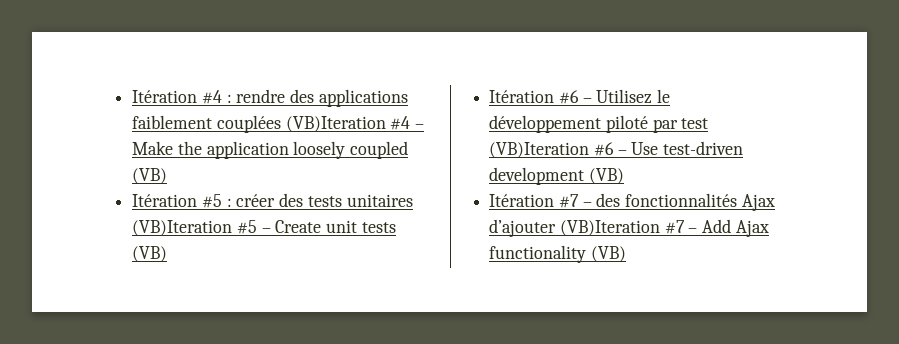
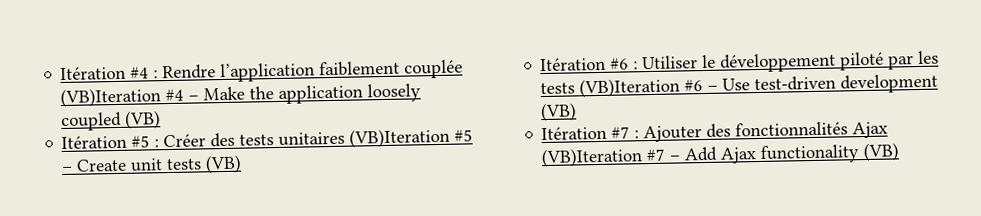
- Itération #4 : rendre des applications faiblement couplées (VB)Iteration #4 – Make the application loosely coupled (VB)
+ Itération #4 : Rendre l’application faiblement couplée (VB)Iteration #4 – Make the application loosely coupled (VB)
- Itération #5 : créer des tests unitaires (VB)Iteration #5 – Create unit tests (VB)
+ Itération #5 : Créer des tests unitaires (VB)Iteration #5 – Create unit tests (VB)
- Itération #6 – Utilisez le développement piloté par test (VB)Iteration #6 – Use test-driven development (VB)
+ Itération #6 : Utiliser le développement piloté par les tests (VB)Iteration #6 – Use test-driven development (VB)
- Itération #7 – des fonctionnalités Ajax d’ajouter (VB)Iteration #7 – Add Ajax functionality (VB)
+ Itération #7 : Ajouter des fonctionnalités Ajax (VB)Iteration #7 – Add Ajax functionality (VB)

